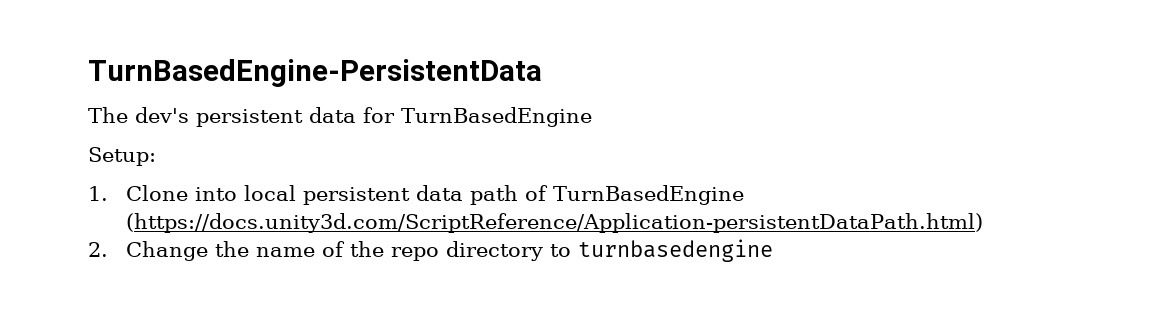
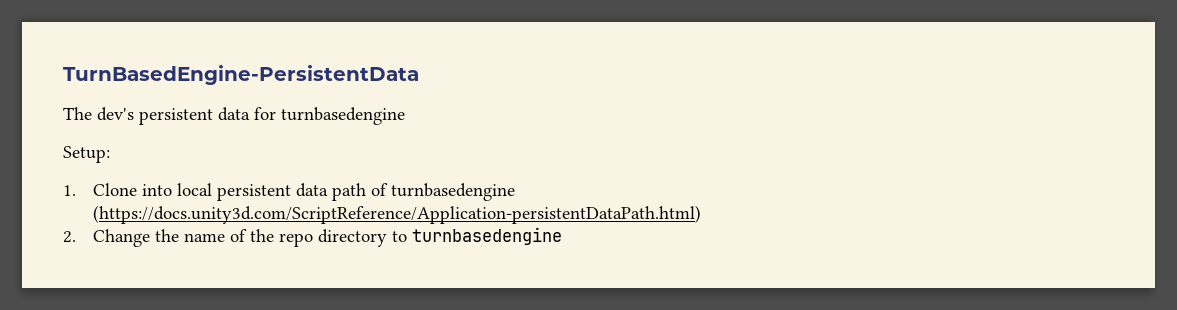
- The dev's persistent data for TurnBasedEngine
+ The dev's persistent data for turnbasedengine
- 1. Clone into local persistent data path of TurnBasedEngine (https://docs.unity3d.com/ScriptReference/Application-persistentDataPath.html)
+ 1. Clone into local persistent data path of turnbasedengine (https://docs.unity3d.com/ScriptReference/Application-persistentDataPath.html)

